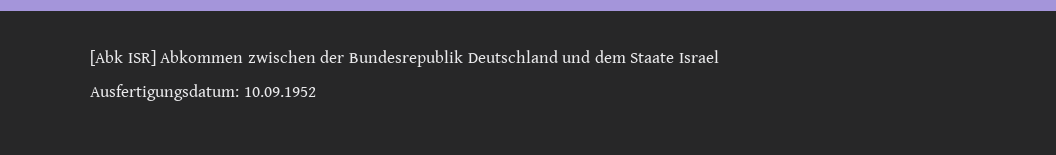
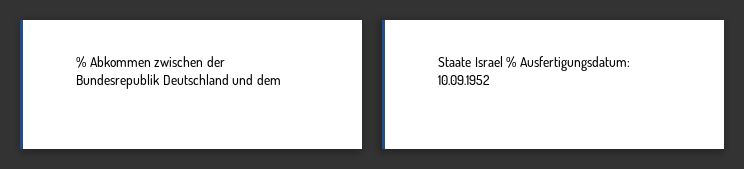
- [Abk ISR] Abkommen zwischen der Bundesrepublik Deutschland und dem Staate Israel
- Ausfertigungsdatum: 10.09.1952
+ % Abkommen zwischen der Bundesrepublik Deutschland und dem Staate Israel % Ausfertigungsdatum: 10.09.1952

